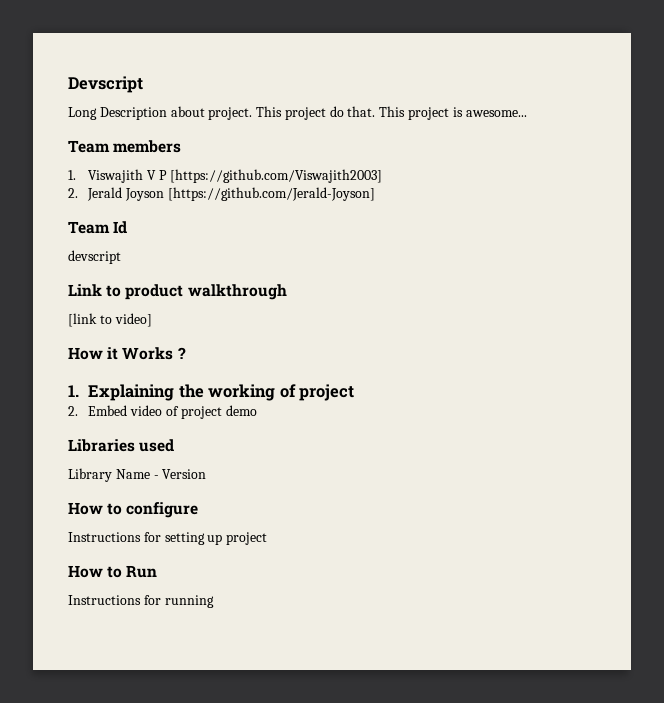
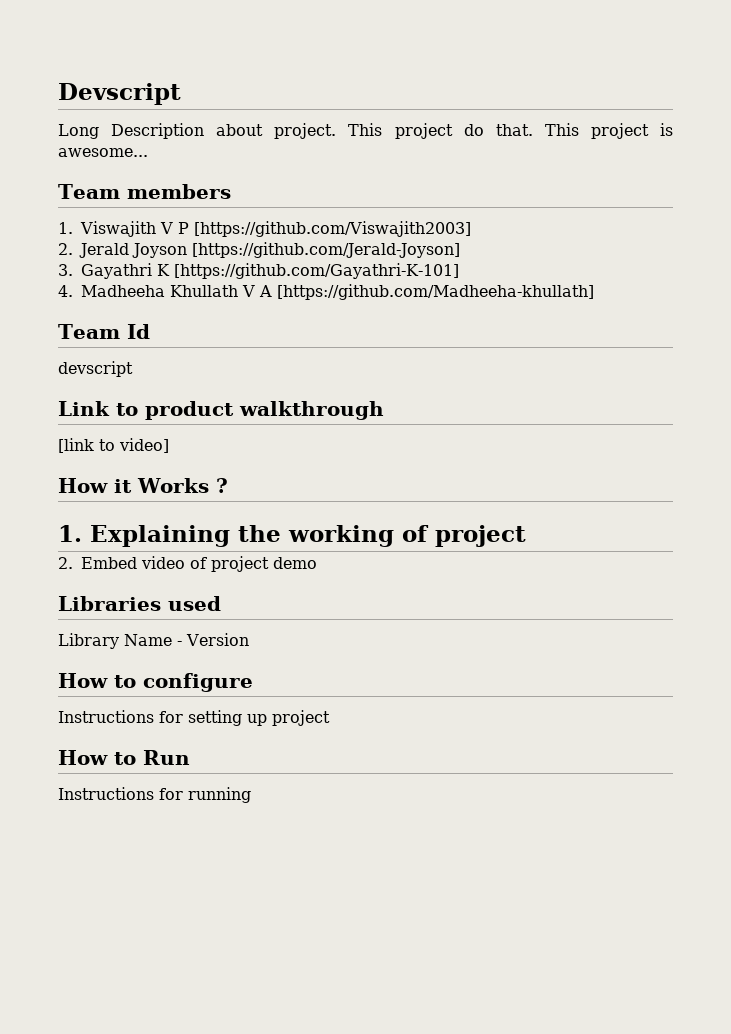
+ 3. Gayathri K [https://github.com/Gayathri-K-101]
+ 4. Madheeha Khullath V A [https://github.com/Madheeha-khullath]

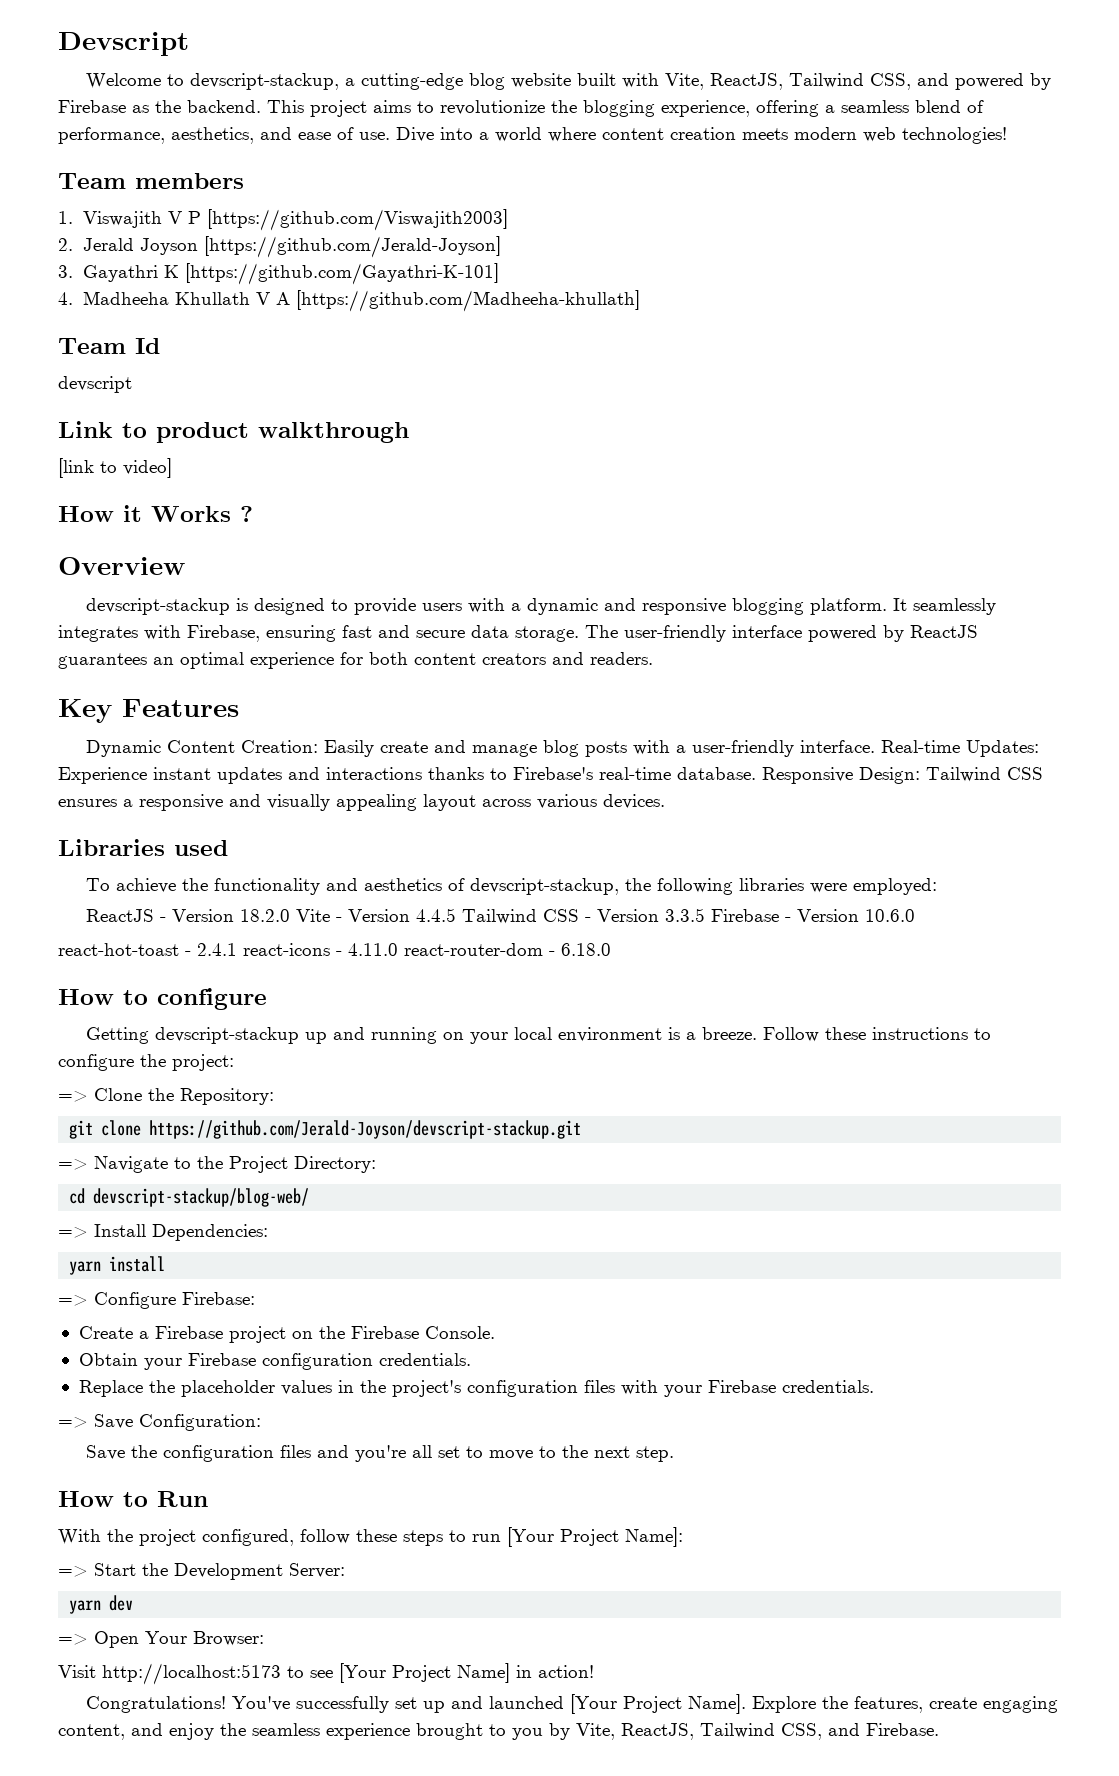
- Long Description about project. This project do that. This project is awesome...
+ Welcome to devscript-stackup, a cutting-edge blog website built with Vite, ReactJS, Tailwind CSS, and powered by Firebase as the backend. This project aims to revolutionize the blogging experience, offering a seamless blend of performance, aesthetics, and ease of use. Dive into a world where content creation meets modern web technologies!
- 1. Explaining the working of project
- 2. Embed video of project demo
+ Overview
+ devscript-stackup is designed to provide users with a dynamic and responsive blogging platform. It seamlessly integrates with Firebase, ensuring fast and secure data storage. The user-friendly interface powered by ReactJS guarantees an optimal experience for both content creators and readers.
+ Key Features
+ Dynamic Content Creation: Easily create and manage blog posts with a user-friendly interface. Real-time Updates: Experience instant updates and interactions thanks to Firebase's real-time database. Responsive Design: Tailwind CSS ensures a responsive and visually appealing layout across various devices.
  Libraries used
- Library Name - Version
+ To achieve the functionality and aesthetics of devscript-stackup, the following libraries were employed:
+ ReactJS - Version 18.2.0 Vite - Version 4.4.5 Tailwind CSS - Version 3.3.5 Firebase - Version 10.6.0
+ react-hot-toast - 2.4.1 react-icons - 4.11.0 react-router-dom - 6.18.0
  How to configure
- Instructions for setting up project
+ Getting devscript-stackup up and running on your local environment is a breeze. Follow these instructions to configure the project:
+ => Clone the Repository:
+ git clone https://github.com/Jerald-Joyson/devscript-stackup.git
+ => Navigate to the Project Directory:
+ cd devscript-stackup/blog-web/
+ => Install Dependencies:
+ yarn install
+ => Configure Firebase:
+ Create a Firebase project on the Firebase Console.
+ Obtain your Firebase configuration credentials.
+ Replace the placeholder values in the project's configuration files with your Firebase credentials.
+ => Save Configuration:
+ Save the configuration files and you're all set to move to the next step.
  How to Run
- Instructions for running
+ With the project configured, follow these steps to run [Your Project Name]:
+ => Start the Development Server:
+ yarn dev
+ => Open Your Browser:
+ Visit http://localhost:5173 to see [Your Project Name] in action!
+ Congratulations! You've successfully set up and launched [Your Project Name]. Explore the features, create engaging content, and enjoy the seamless experience brought to you by Vite, ReactJS, Tailwind CSS, and Firebase.

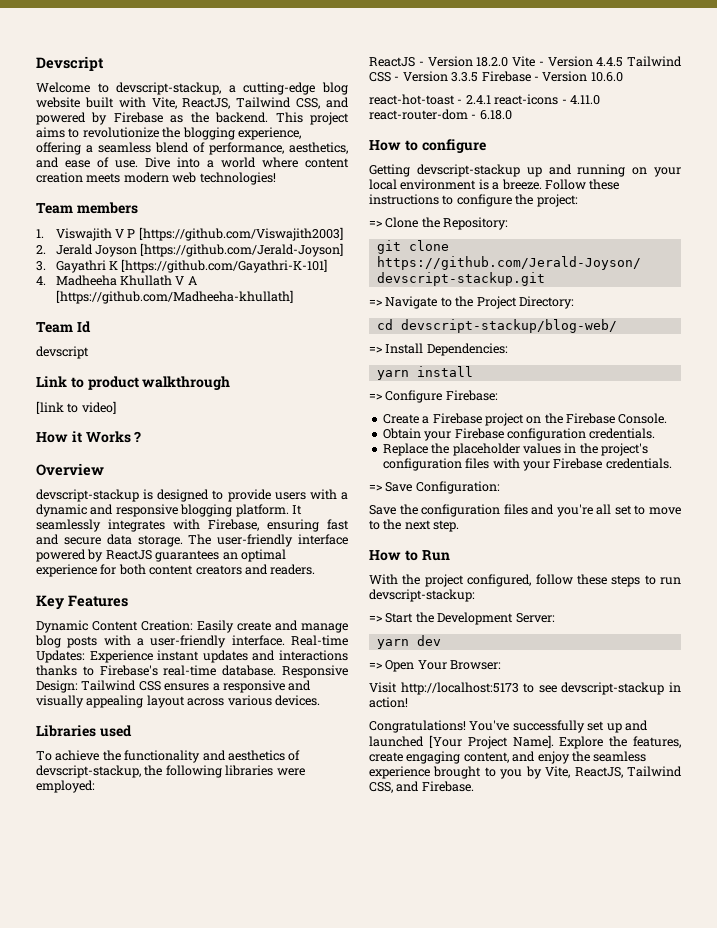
- With the project configured, follow these steps to run [Your Project Name]:
+ With the project configured, follow these steps to run devscript-stackup:
- Visit http://localhost:5173 to see [Your Project Name] in action!
+ Visit http://localhost:5173 to see devscript-stackup in action!

